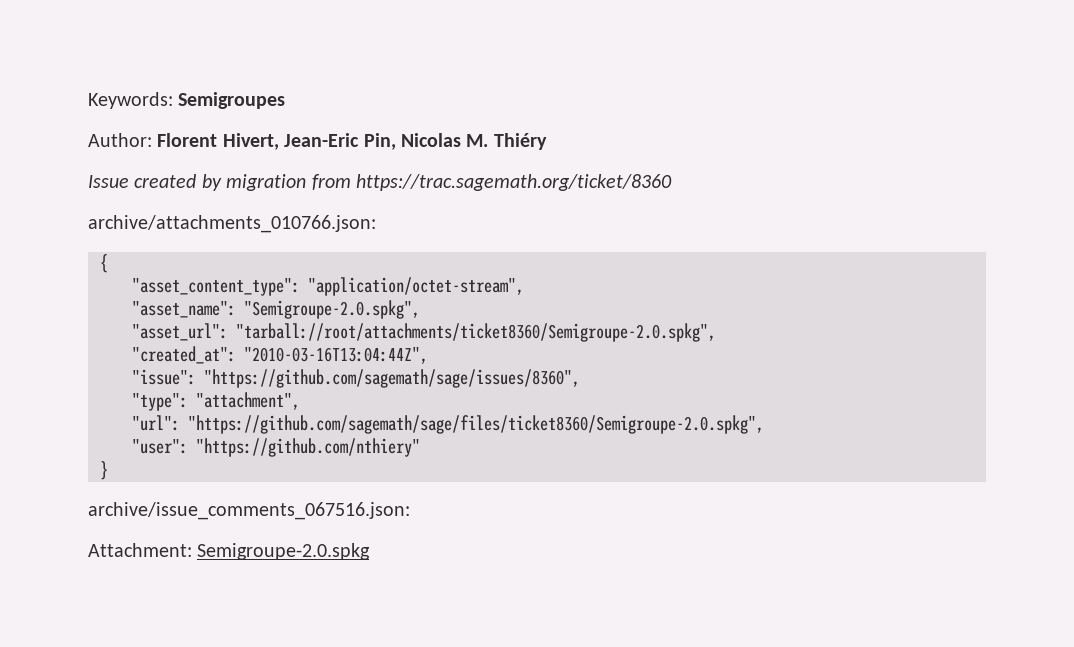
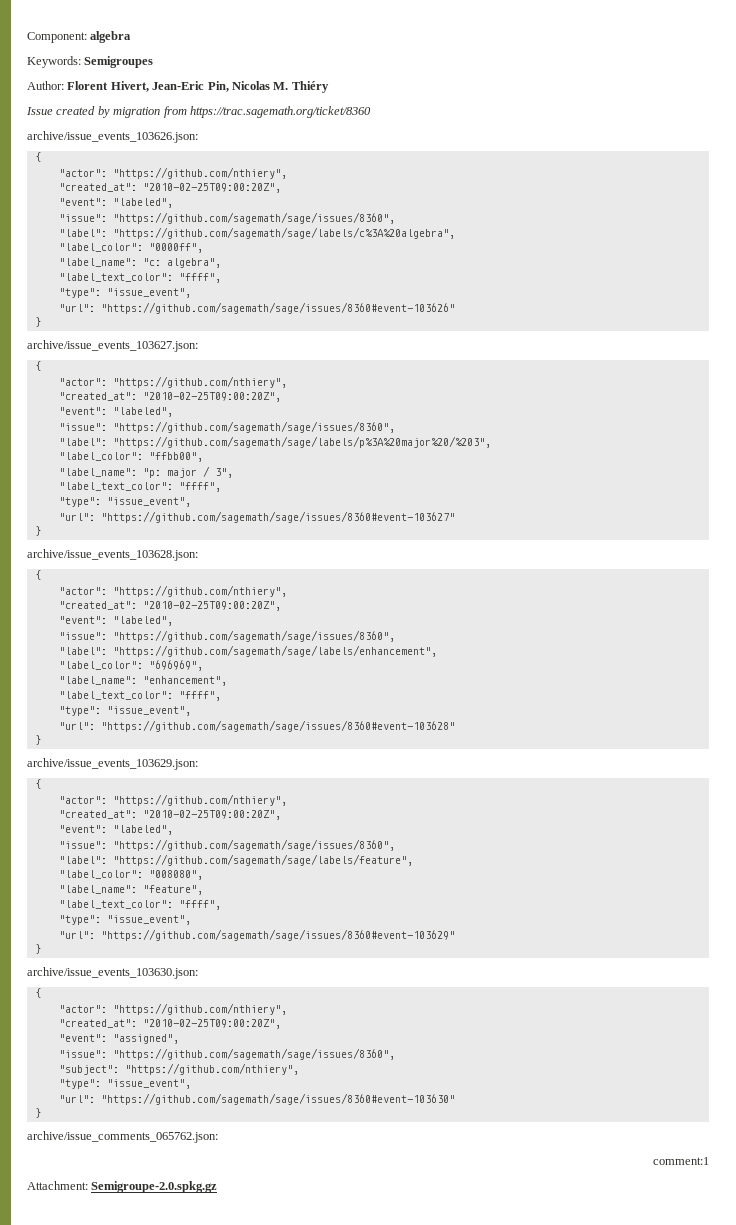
+ Component: algebra
- archive/attachments_010766.json:
+ archive/issue_events_103626.json:
  {
- "asset_content_type": "application/octet-stream",
- "asset_name": "Semigroupe-2.0.spkg",
- "asset_url": "tarball://root/attachments/ticket8360/Semigroupe-2.0.spkg",
- "created_at": "2010-03-16T13:04:44Z",
+ "actor": "https://github.com/nthiery",
+ "created_at": "2010-02-25T09:00:20Z",
+ "event": "labeled",
  "issue": "https://github.com/sagemath/sage/issues/8360",
- "type": "attachment",
- "url": "https://github.com/sagemath/sage/files/ticket8360/Semigroupe-2.0.spkg",
- "user": "https://github.com/nthiery"
+ "label": "https://github.com/sagemath/sage/labels/c%3A%20algebra",
+ "label_color": "0000ff",
+ "label_name": "c: algebra",
+ "label_text_color": "ffff",
+ "type": "issue_event",
+ "url": "https://github.com/sagemath/sage/issues/8360#event-103626"
  }
- archive/issue_comments_067516.json:
+ archive/issue_events_103627.json:
+ {
+ "actor": "https://github.com/nthiery",
+ "created_at": "2010-02-25T09:00:20Z",
+ "event": "labeled",
+ "issue": "https://github.com/sagemath/sage/issues/8360",
+ "label": "https://github.com/sagemath/sage/labels/p%3A%20major%20/%203",
+ "label_color": "ffbb00",
+ "label_name": "p: major / 3",
+ "label_text_color": "ffff",
+ "type": "issue_event",
+ "url": "https://github.com/sagemath/sage/issues/8360#event-103627"
+ }
+ archive/issue_events_103628.json:
+ {
+ "actor": "https://github.com/nthiery",
+ "created_at": "2010-02-25T09:00:20Z",
+ "event": "labeled",
+ "issue": "https://github.com/sagemath/sage/issues/8360",
+ "label": "https://github.com/sagemath/sage/labels/enhancement",
+ "label_color": "696969",
+ "label_name": "enhancement",
+ "label_text_color": "ffff",
+ "type": "issue_event",
+ "url": "https://github.com/sagemath/sage/issues/8360#event-103628"
+ }
+ archive/issue_events_103629.json:
+ {
+ "actor": "https://github.com/nthiery",
+ "created_at": "2010-02-25T09:00:20Z",
+ "event": "labeled",
+ "issue": "https://github.com/sagemath/sage/issues/8360",
+ "label": "https://github.com/sagemath/sage/labels/feature",
+ "label_color": "008080",
+ "label_name": "feature",
+ "label_text_color": "ffff",
+ "type": "issue_event",
+ "url": "https://github.com/sagemath/sage/issues/8360#event-103629"
+ }
+ archive/issue_events_103630.json:
+ {
+ "actor": "https://github.com/nthiery",
+ "created_at": "2010-02-25T09:00:20Z",
+ "event": "assigned",
+ "issue": "https://github.com/sagemath/sage/issues/8360",
+ "subject": "https://github.com/nthiery",
+ "type": "issue_event",
+ "url": "https://github.com/sagemath/sage/issues/8360#event-103630"
+ }
+ archive/issue_comments_065762.json:
+ comment:1
- Attachment: Semigroupe-2.0.spkg
+ Attachment: Semigroupe-2.0.spkg.gz

